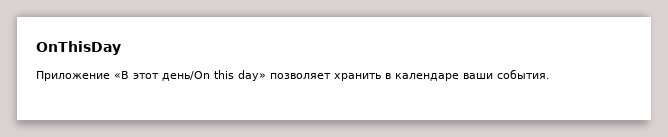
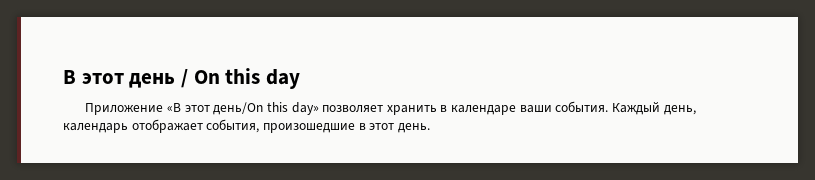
- OnThisDay
+ В этот день / On this day
+ Каждый день, календарь отображает события, произошедшие в этот день.

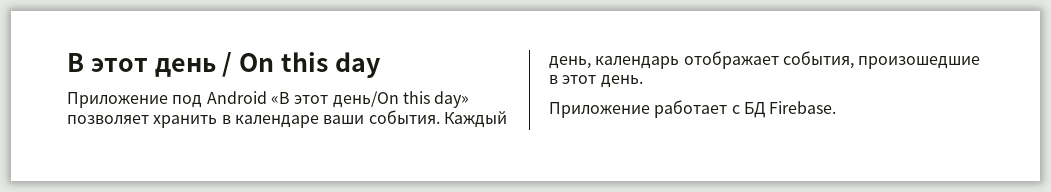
- Приложение «В этот день/On this day» позволяет хранить в календаре ваши события.
+ Приложение под Android «В этот день/On this day» позволяет хранить в календаре ваши события.
+ Приложение работает с БД Firebase.

